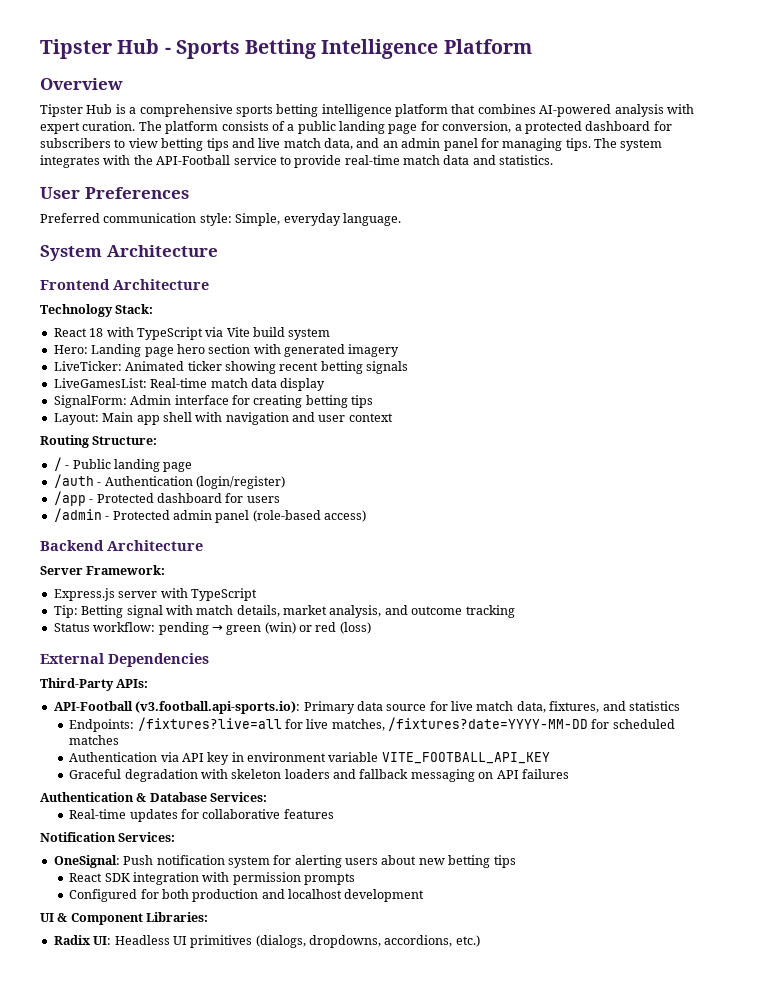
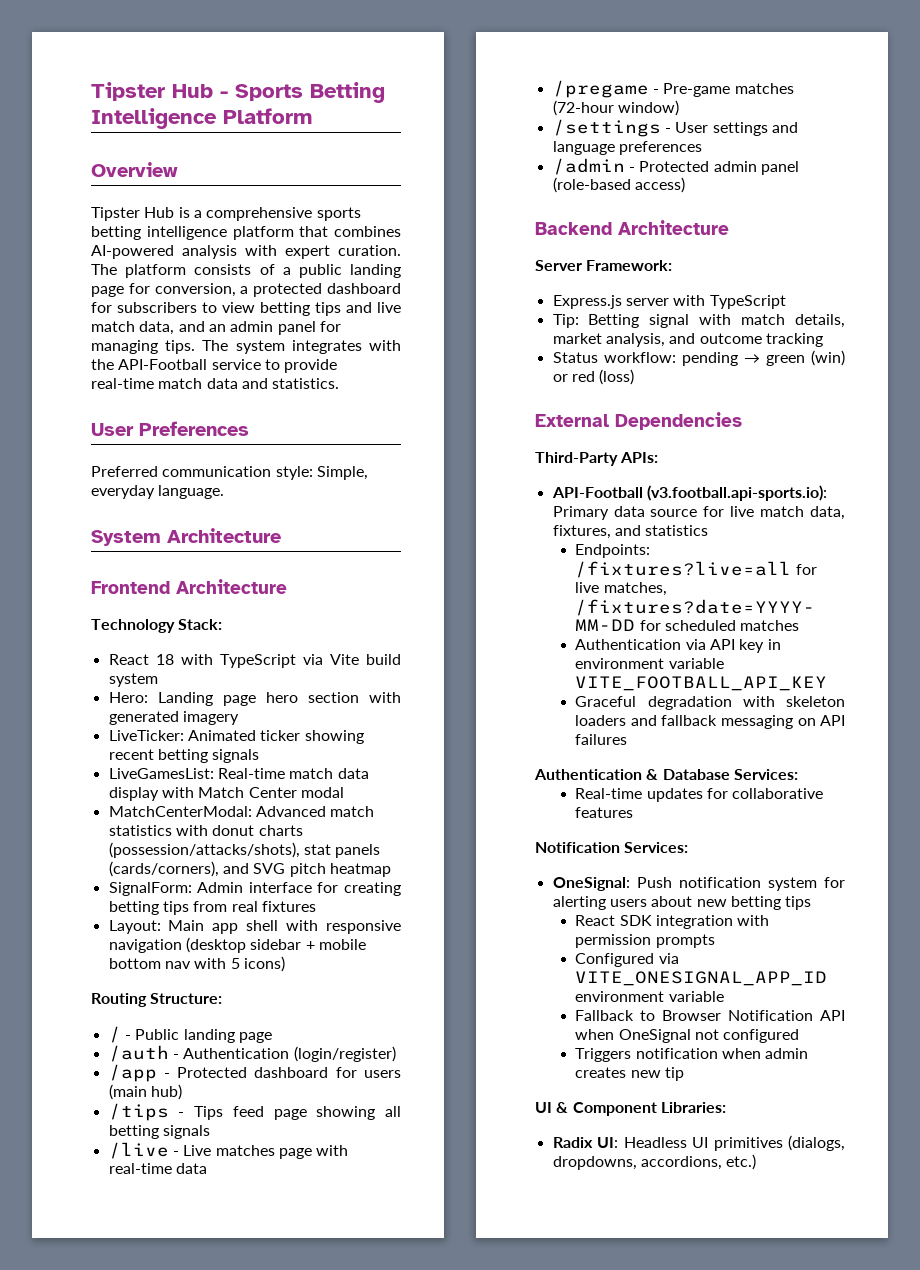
- LiveGamesList: Real-time match data display
+ LiveGamesList: Real-time match data display with Match Center modal
+ MatchCenterModal: Advanced match statistics with donut charts (possession/attacks/shots), stat panels (cards/corners), and SVG pitch heatmap
- SignalForm: Admin interface for creating betting tips
+ SignalForm: Admin interface for creating betting tips from real fixtures
- Layout: Main app shell with navigation and user context
+ Layout: Main app shell with responsive navigation (desktop sidebar + mobile bottom nav with 5 icons)
- /app - Protected dashboard for users
+ /app - Protected dashboard for users (main hub)
+ /tips - Tips feed page showing all betting signals
+ /live - Live matches page with real-time data
+ /pregame - Pre-game matches (72-hour window)
+ /settings - User settings and language preferences
- Configured for both production and localhost development
+ Configured via VITE_ONESIGNAL_APP_ID environment variable
+ Fallback to Browser Notification API when OneSignal not configured
+ Triggers notification when admin creates new tip

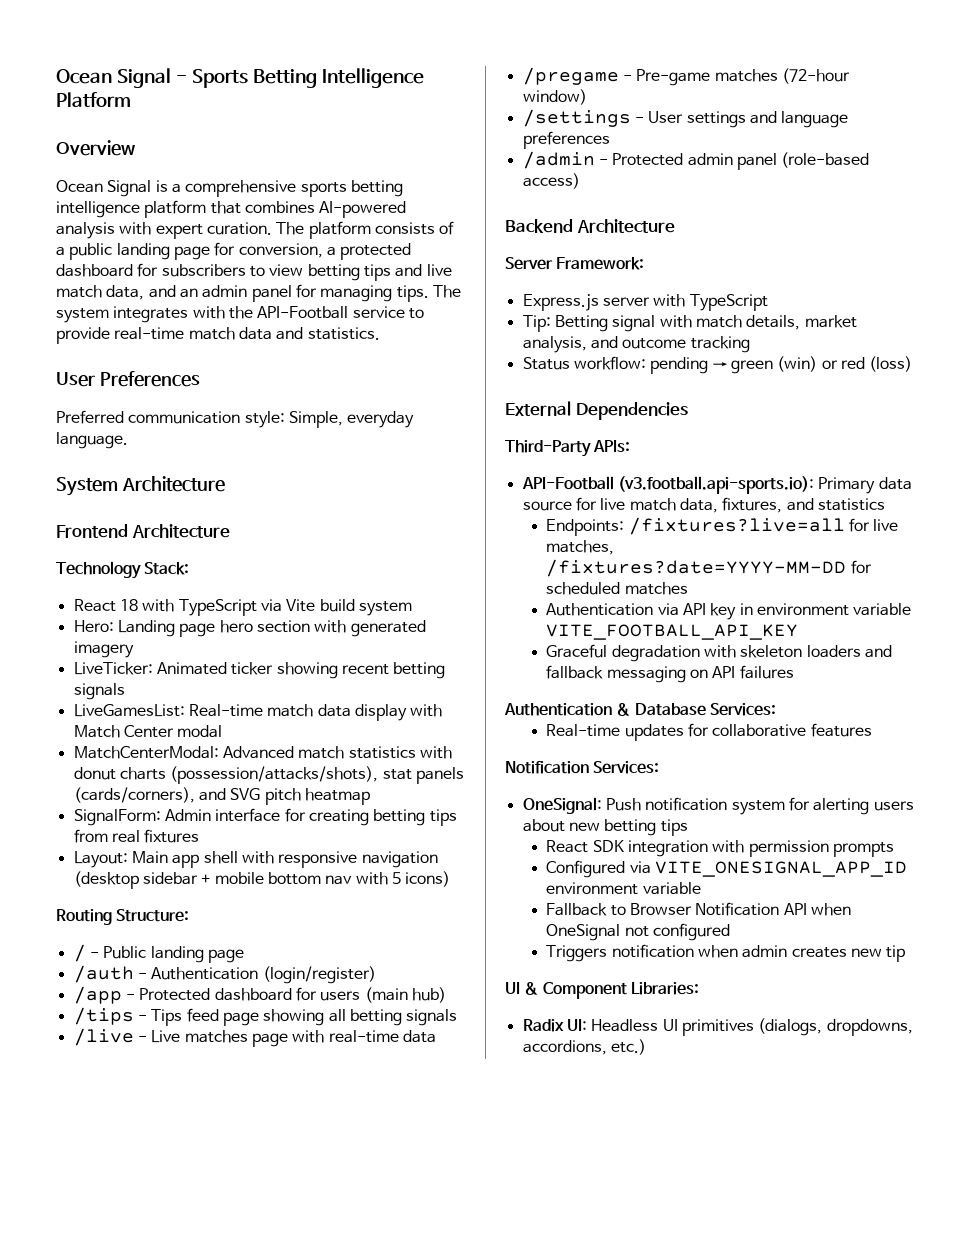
- Tipster Hub - Sports Betting Intelligence Platform
+ Ocean Signal - Sports Betting Intelligence Platform
- Tipster Hub is a comprehensive sports betting intelligence platform that combines AI-powered analysis with expert curation.
+ Ocean Signal is a comprehensive sports betting intelligence platform that combines AI-powered analysis with expert curation.

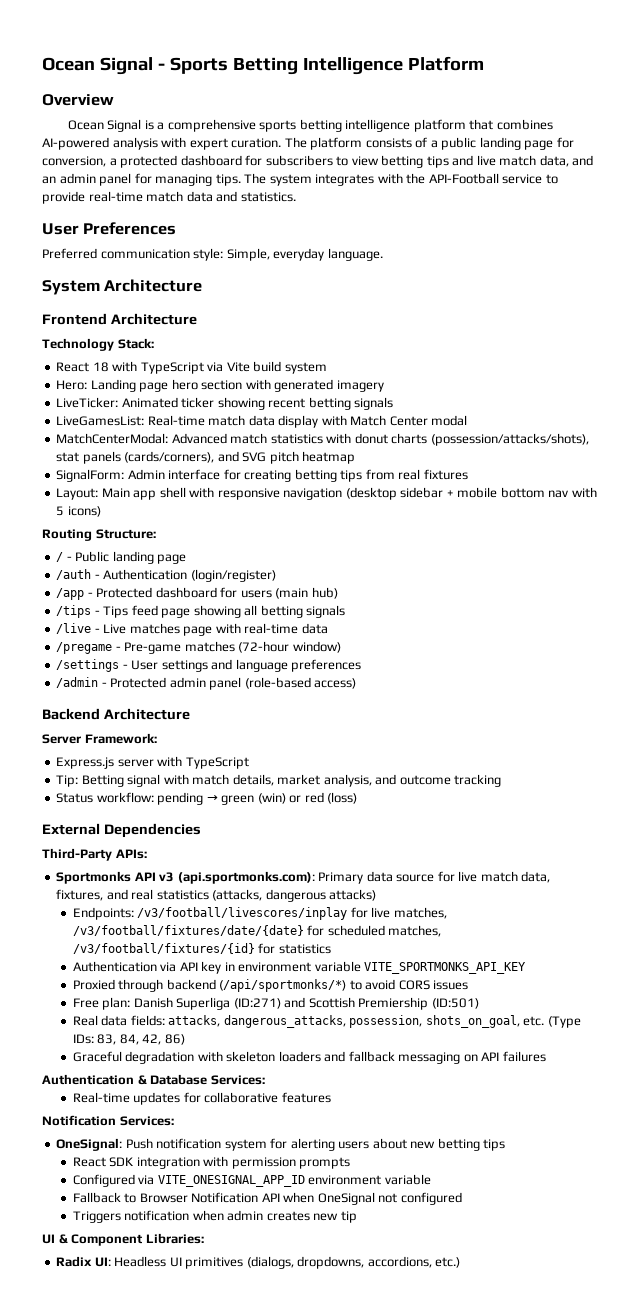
- API-Football (v3.football.api-sports.io): Primary data source for live match data, fixtures, and statistics
+ Sportmonks API v3 (api.sportmonks.com): Primary data source for live match data, fixtures, and real statistics (attacks, dangerous attacks)
- Endpoints: /fixtures?live=all for live matches, /fixtures?date=YYYY-MM-DD for scheduled matches
+ Endpoints: /v3/football/livescores/inplay for live matches, /v3/football/fixtures/date/{date} for scheduled matches, /v3/football/fixtures/{id} for statistics
- Authentication via API key in environment variable VITE_FOOTBALL_API_KEY
+ Authentication via API key in environment variable VITE_SPORTMONKS_API_KEY
+ Proxied through backend (/api/sportmonks/*) to avoid CORS issues
+ Free plan: Danish Superliga (ID:271) and Scottish Premiership (ID:501)
+ Real data fields: attacks, dangerous_attacks, possession, shots_on_goal, etc. (Type IDs: 83, 84, 42, 86)

